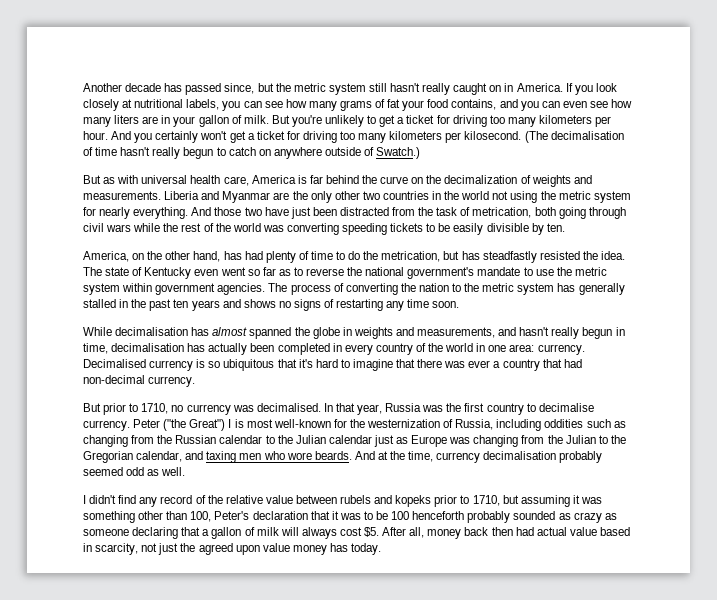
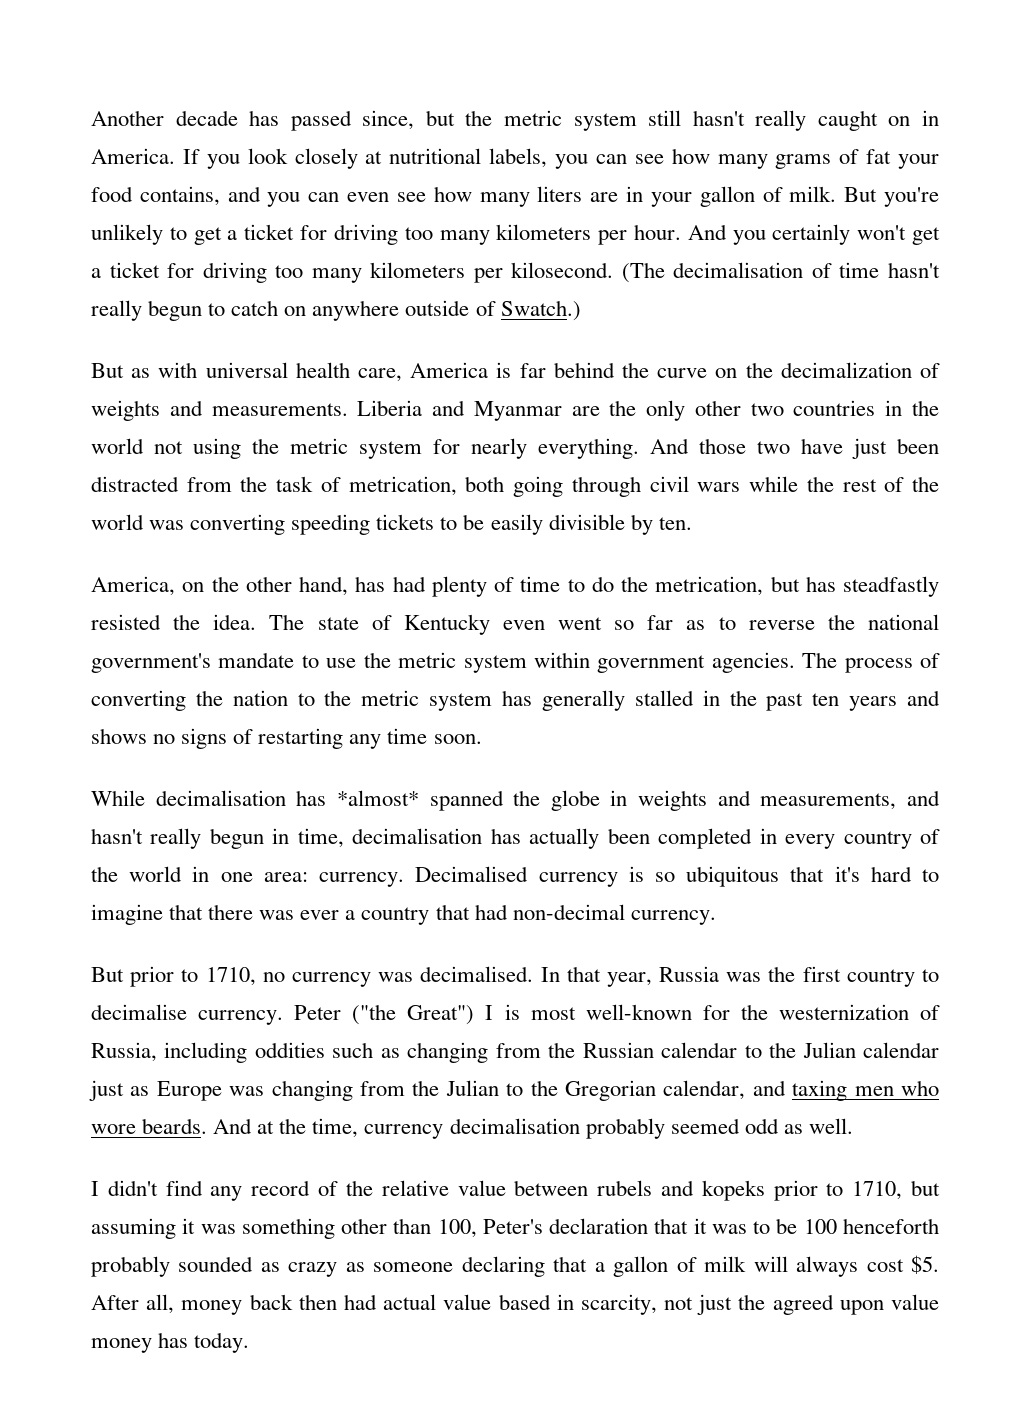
- While decimalisation has almost spanned the globe in weights and measurements, and hasn't really begun in time, decimalisation has actually been completed in every country of the world in one area: currency.
+ While decimalisation has *almost* spanned the globe in weights and measurements, and hasn't really begun in time, decimalisation has actually been completed in every country of the world in one area: currency.

